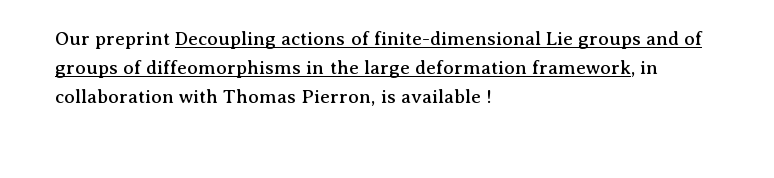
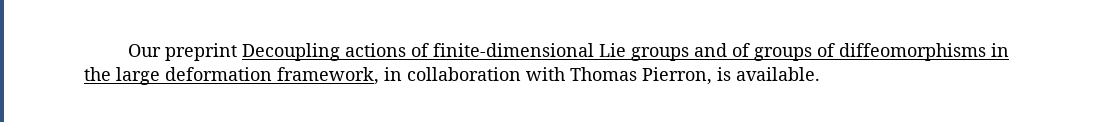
- Our preprint Decoupling actions of finite-dimensional Lie groups and of groups of diffeomorphisms in the large deformation framework, in collaboration with Thomas Pierron, is available !
+ Our preprint Decoupling actions of finite-dimensional Lie groups and of groups of diffeomorphisms in the large deformation framework, in collaboration with Thomas Pierron, is available.

